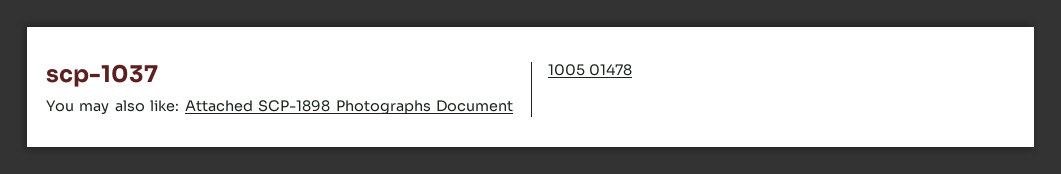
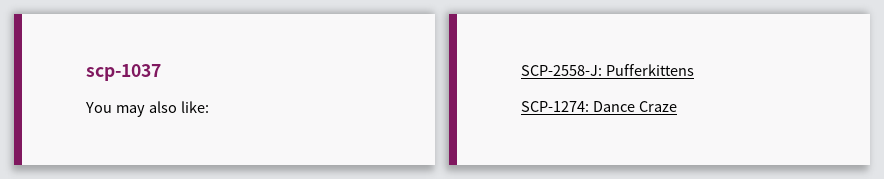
- You may also like: Attached SCP-1898 Photographs Document 1005 01478
+ You may also like:
+ SCP-2558-J: Pufferkittens
+ SCP-1274: Dance Craze

